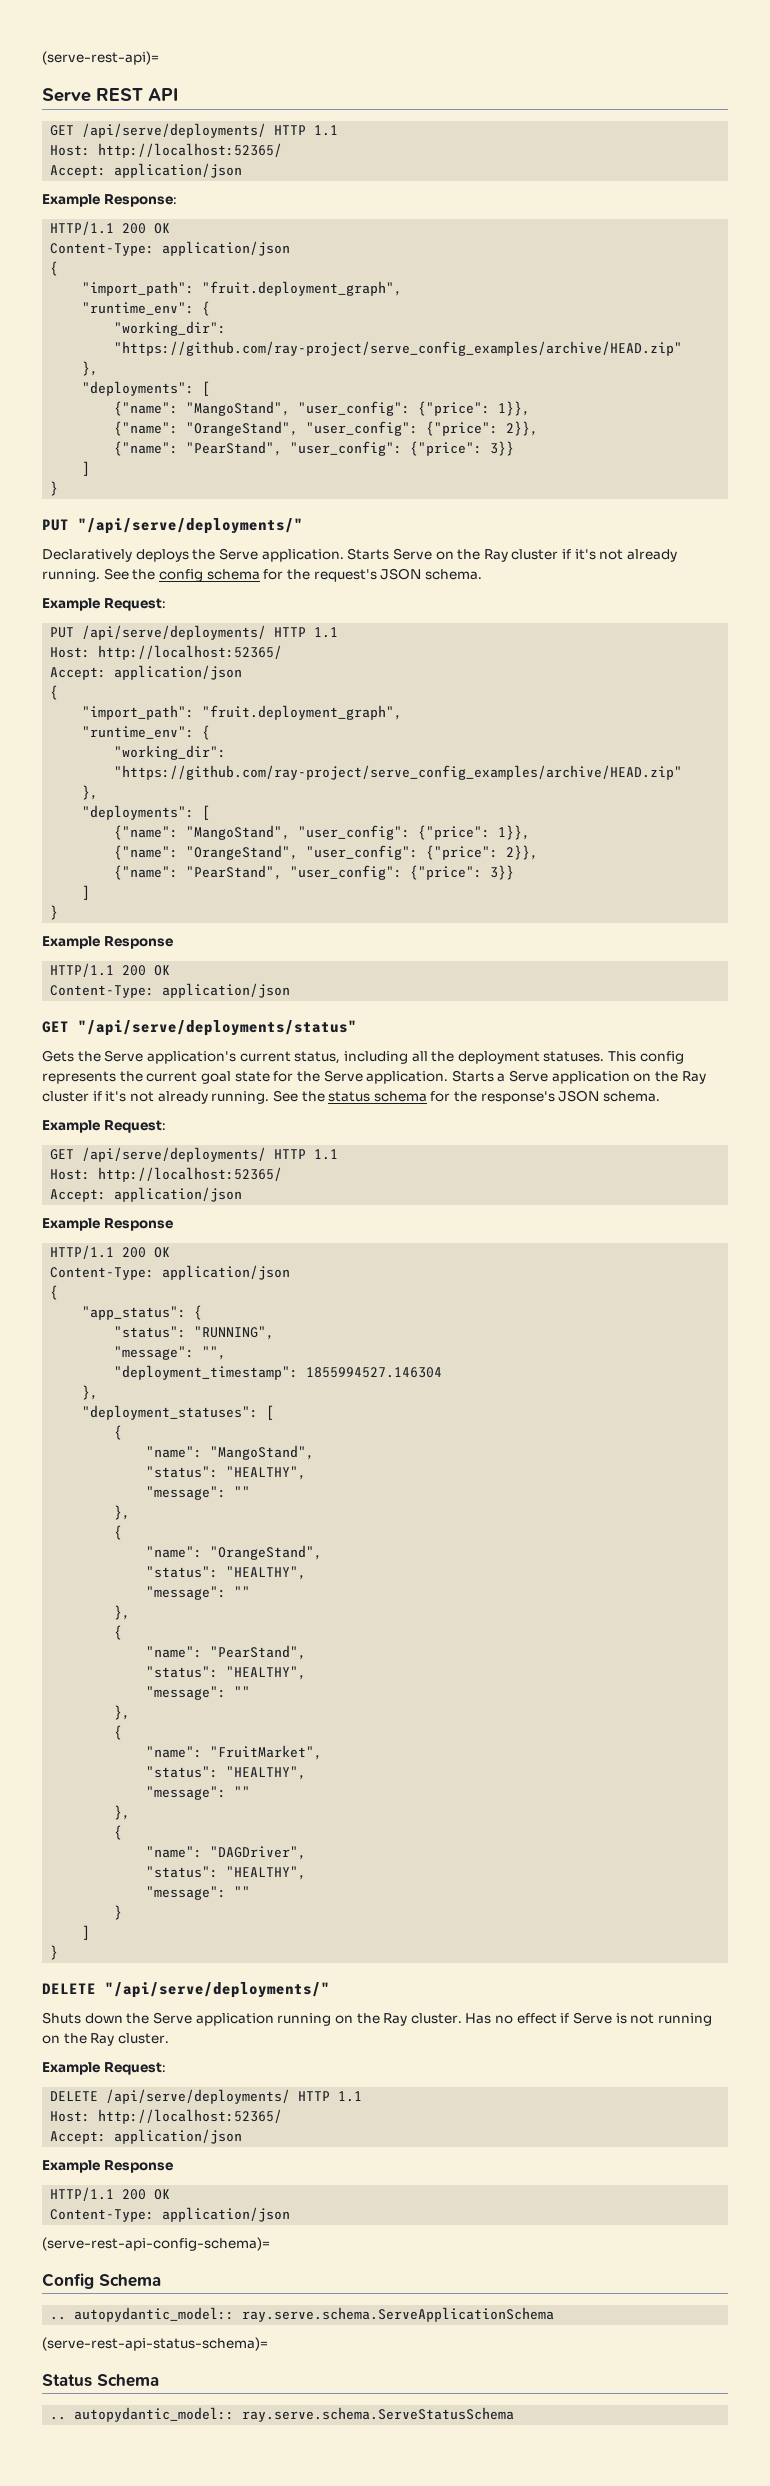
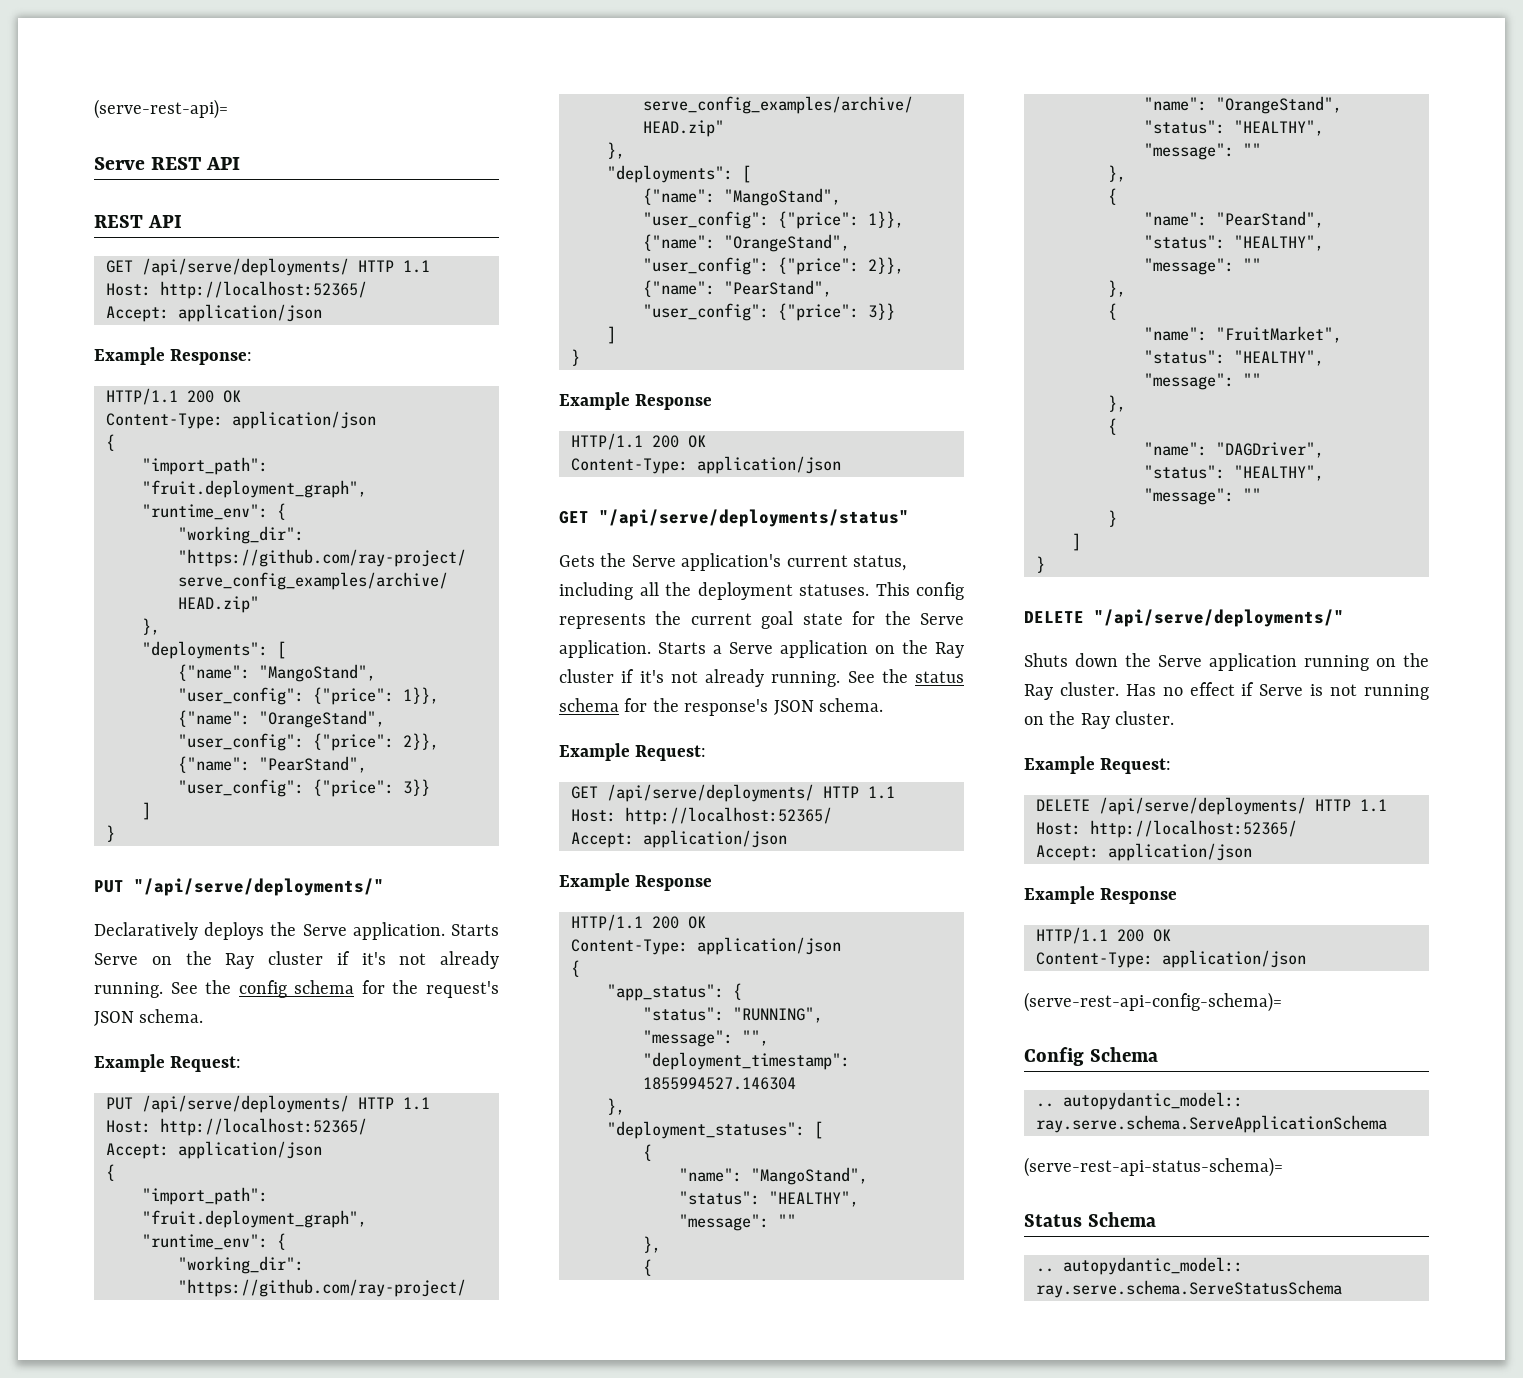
  Serve REST API
+ REST API

